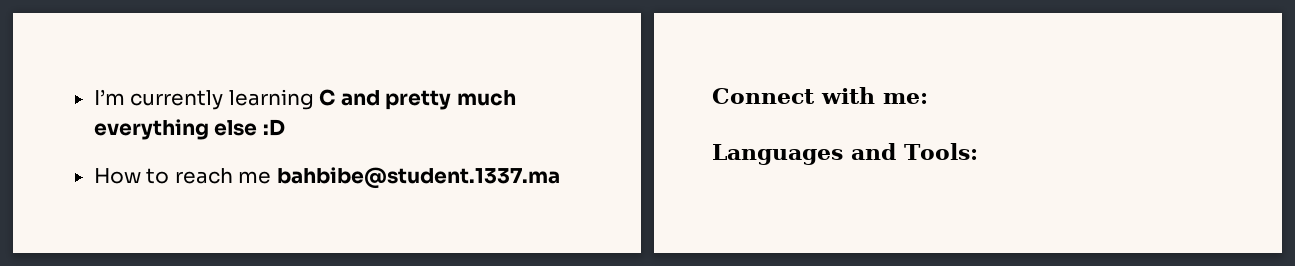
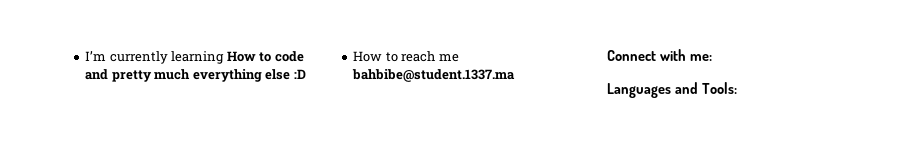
- I’m currently learning C and pretty much everything else :D
+ I’m currently learning How to code and pretty much everything else :D

